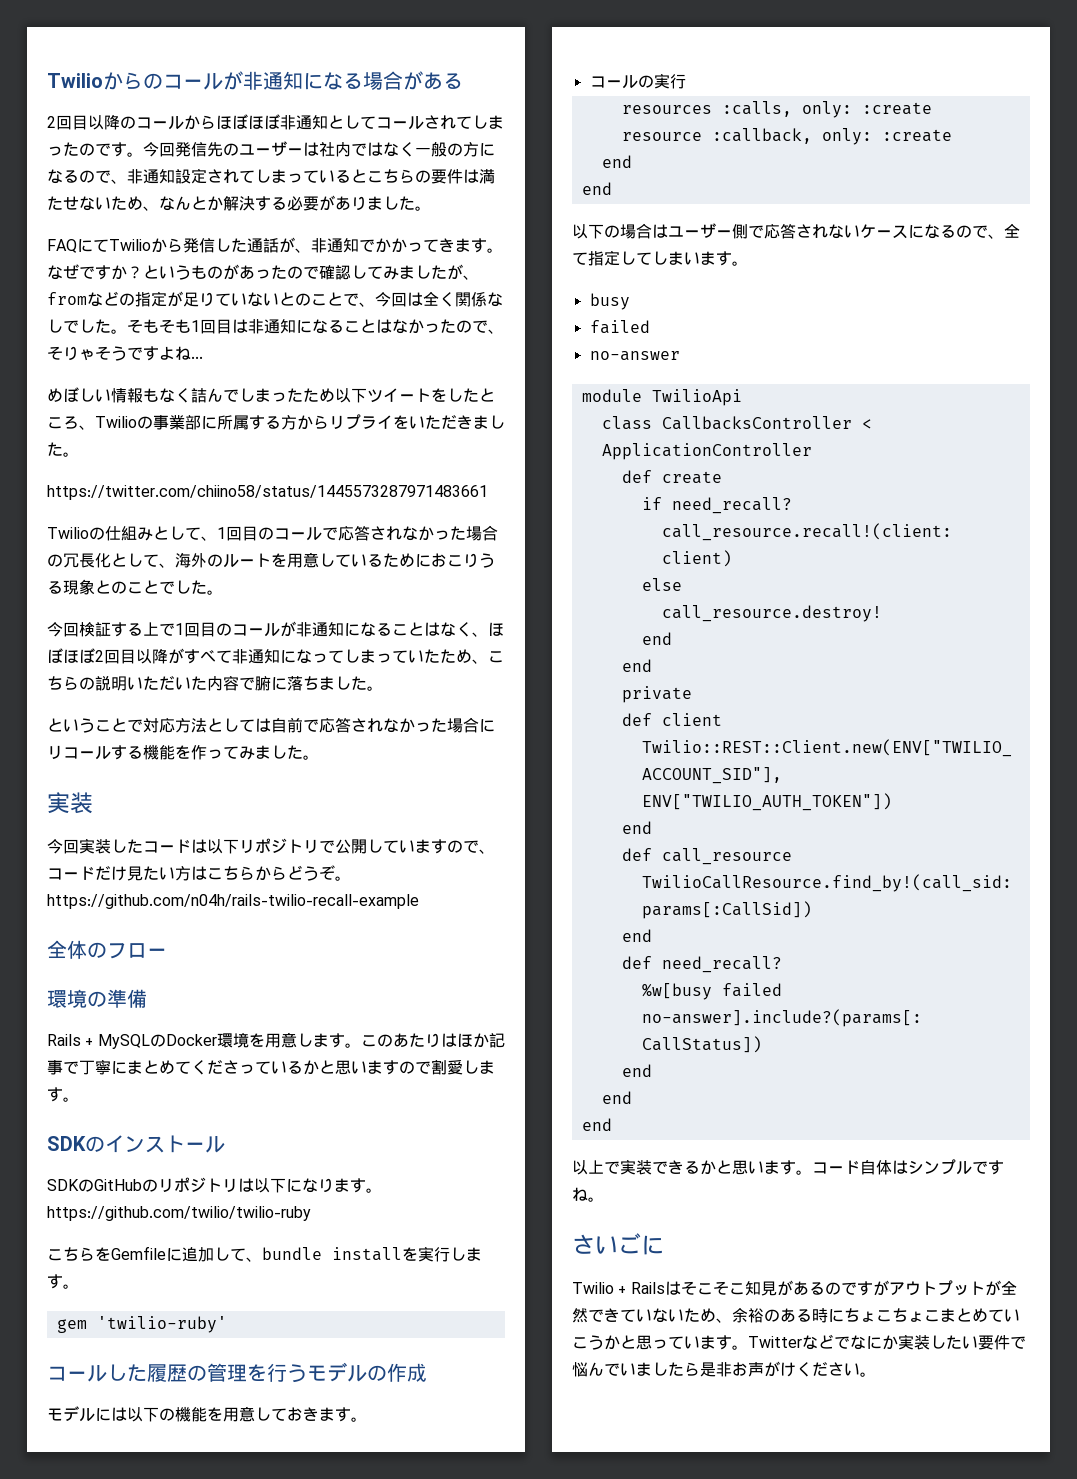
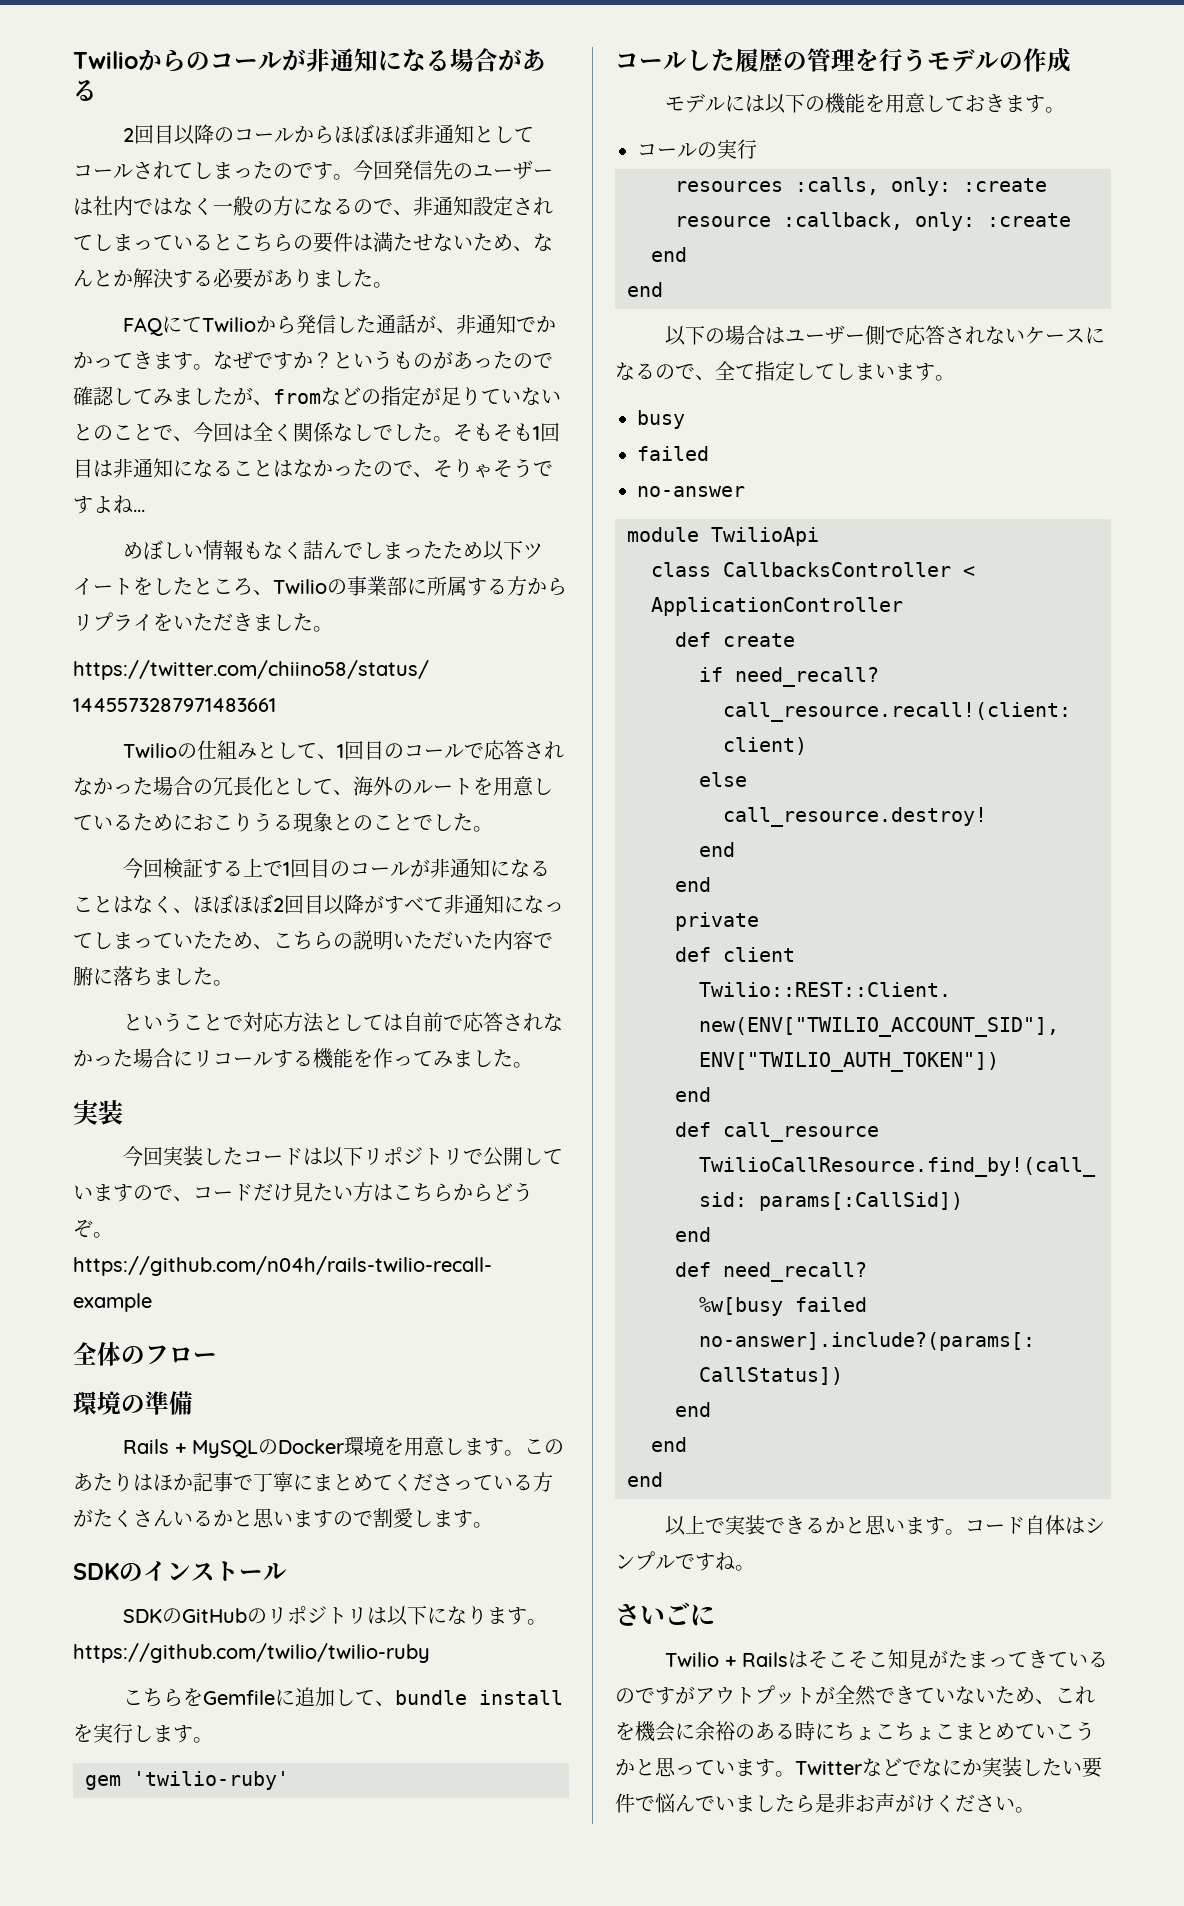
- このあたりはほか記事で丁寧にまとめてくださっているかと思いますので割愛します。
+ このあたりはほか記事で丁寧にまとめてくださっている方がたくさんいるかと思いますので割愛します。
- Twilio + Railsはそこそこ知見があるのですがアウトプットが全然できていないため、余裕のある時にちょこちょこまとめていこうかと思っています。
+ Twilio + Railsはそこそこ知見がたまってきているのですがアウトプットが全然できていないため、これを機会に余裕のある時にちょこちょこまとめていこうかと思っています。

